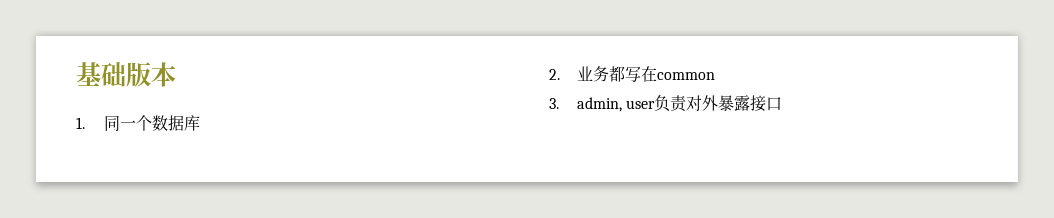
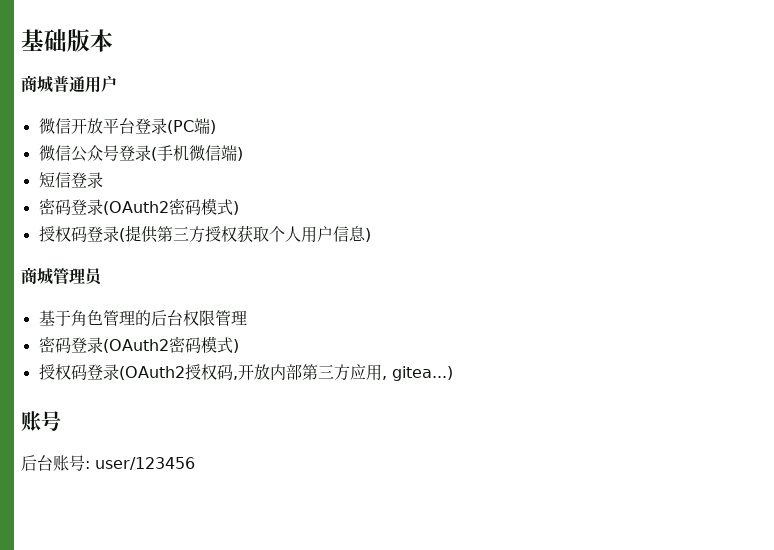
- 1.同一个数据库
- 2.业务都写在common
- 3. admin, user负责对外暴露接口
+ 商城普通用户
+ 微信开放平台登录(PC端)
+ 微信公众号登录(手机微信端)
+ 短信登录
+ 密码登录(OAuth2密码模式)
+ 授权码登录(提供第三方授权获取个人用户信息)
+ 商城管理员
+ 基于角色管理的后台权限管理
+ 密码登录(OAuth2密码模式)
+ 授权码登录(OAuth2授权码,开放内部第三方应用, gitea...)
+ 账号
+ 后台账号: user/123456

